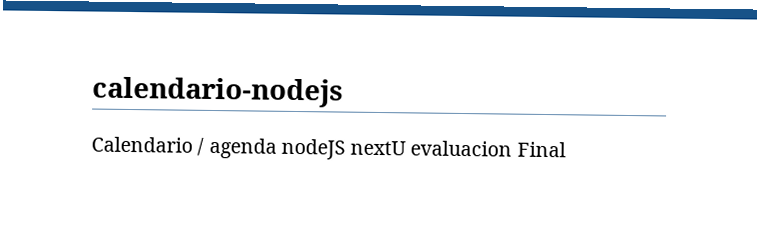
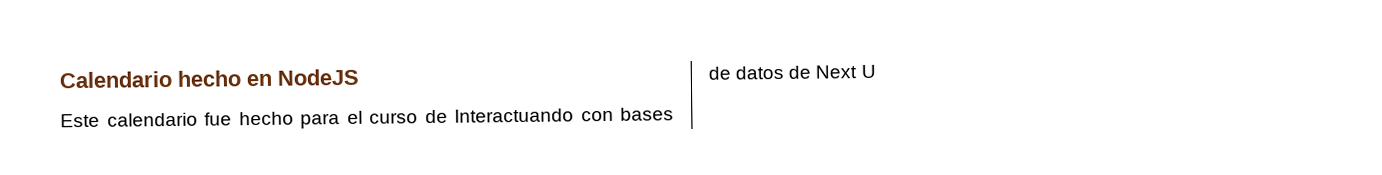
- calendario-nodejs
- Calendario / agenda nodeJS nextU evaluacion Final
+ Calendario hecho en NodeJS
+ Este calendario fue hecho para el curso de Interactuando con bases de datos de Next U

